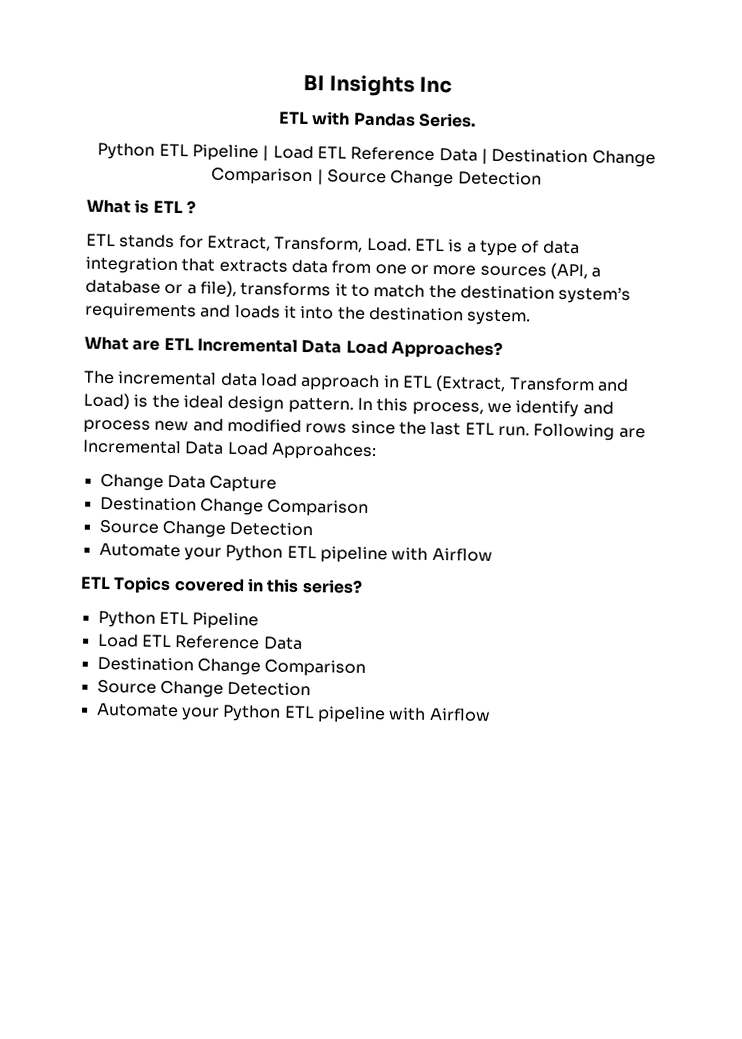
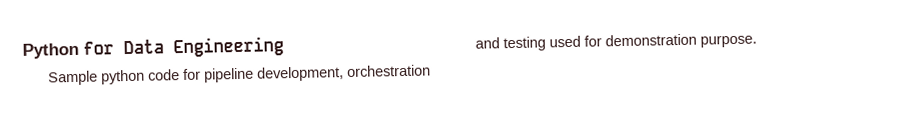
- BI Insights Inc
- ETL with Pandas Series.
- Python ETL Pipeline | Load ETL Reference Data | Destination Change Comparison | Source Change Detection
- What is ETL ?
- ETL stands for Extract, Transform, Load. ETL is a type of data integration that extracts data from one or more sources (API, a database or a file), transforms it to match the destination system’s requirements and loads it into the destination system.
- What are ETL Incremental Data Load Approaches?
- The incremental data load approach in ETL (Extract, Transform and Load) is the ideal design pattern. In this process, we identify and process new and modified rows since the last ETL run. Following are Incremental Data Load Approahces:
- Change Data Capture
- Destination Change Comparison
- Source Change Detection
- Automate your Python ETL pipeline with Airflow
- ETL Topics covered in this series?
- Python ETL Pipeline
- Load ETL Reference Data
- Destination Change Comparison
- Source Change Detection
- Automate your Python ETL pipeline with Airflow
+ Python for Data Engineering
+ Sample python code for pipeline development, orchestration and testing used for demonstration purpose.

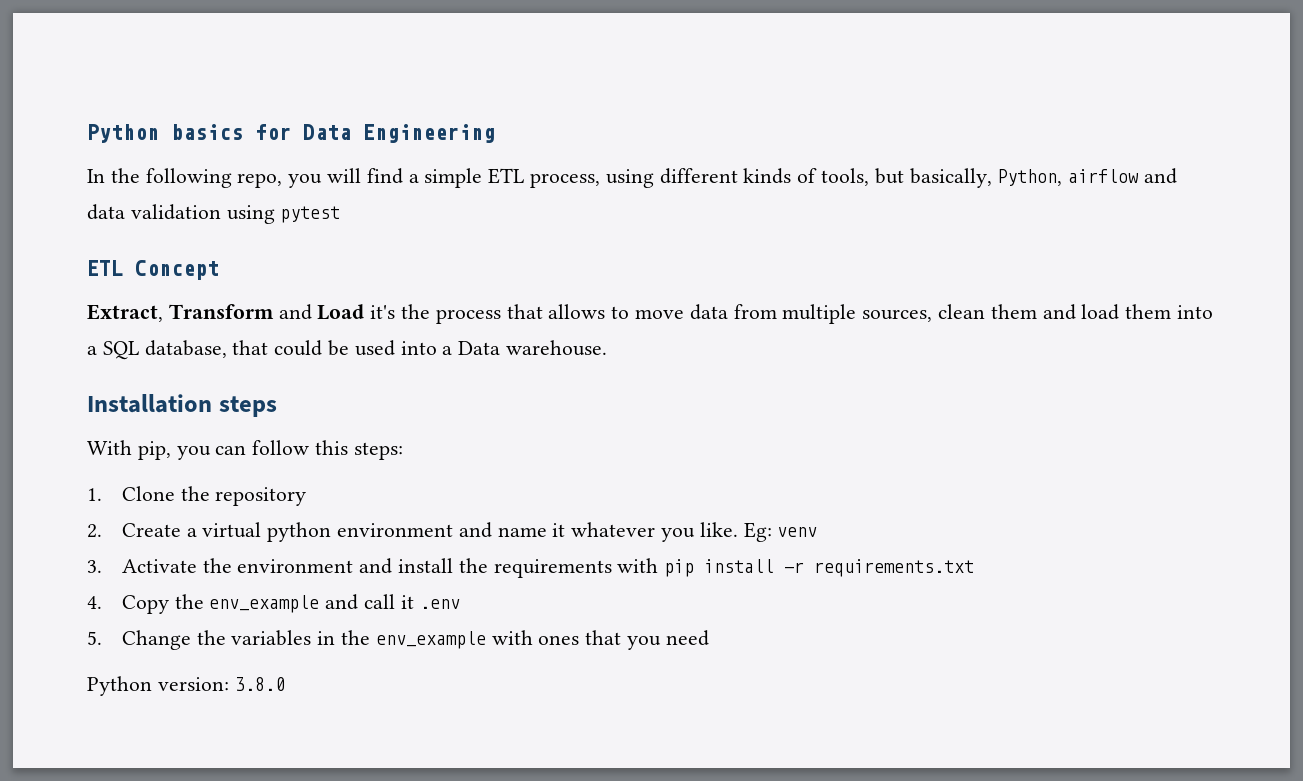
- Python for Data Engineering
+ Python basics for Data Engineering
- Sample python code for pipeline development, orchestration and testing used for demonstration purpose.
+ In the following repo, you will find a simple ETL process, using different kinds of tools, but basically, Python, airflow and data validation using pytest
+ ETL Concept
+ Extract, Transform and Load it's the process that allows to move data from multiple sources, clean them and load them into a SQL database, that could be used into a Data warehouse.
+ Installation steps
+ With pip, you can follow this steps:
+ 1. Clone the repository
+ 2. Create a virtual python environment and name it whatever you like. Eg: venv
+ 3. Activate the environment and install the requirements with pip install -r requirements.txt
+ 4. Copy the env_example and call it .env
+ 5. Change the variables in the env_example with ones that you need
+ Python version: 3.8.0

